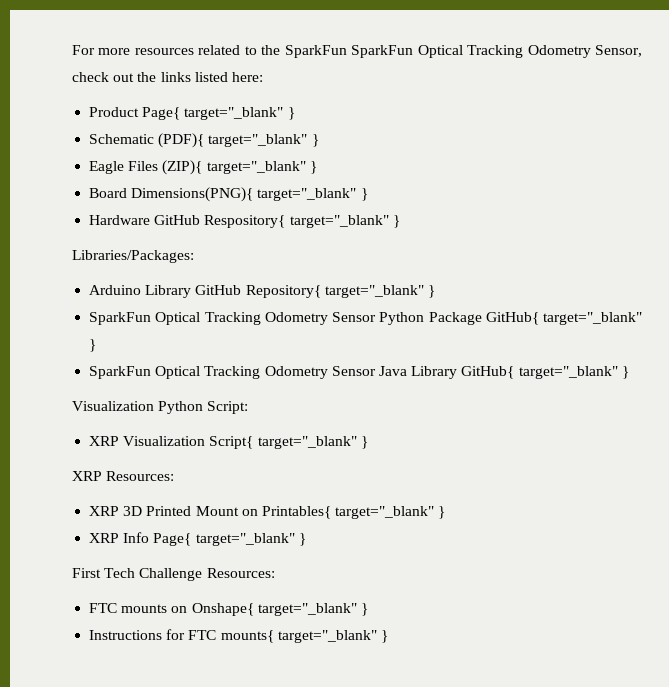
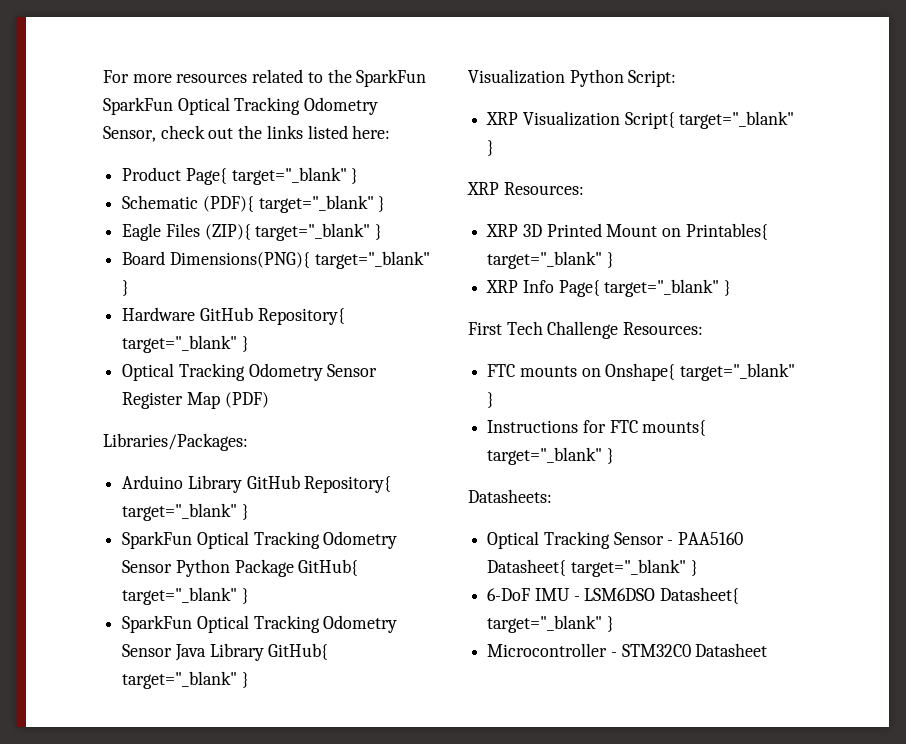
- Hardware GitHub Respository{ target="_blank" }
+ Hardware GitHub Repository{ target="_blank" }
+ Optical Tracking Odometry Sensor Register Map (PDF)
+ Datasheets:
+ Optical Tracking Sensor - PAA5160 Datasheet{ target="_blank" }
+ 6-DoF IMU - LSM6DSO Datasheet{ target="_blank" }
+ Microcontroller - STM32C0 Datasheet

